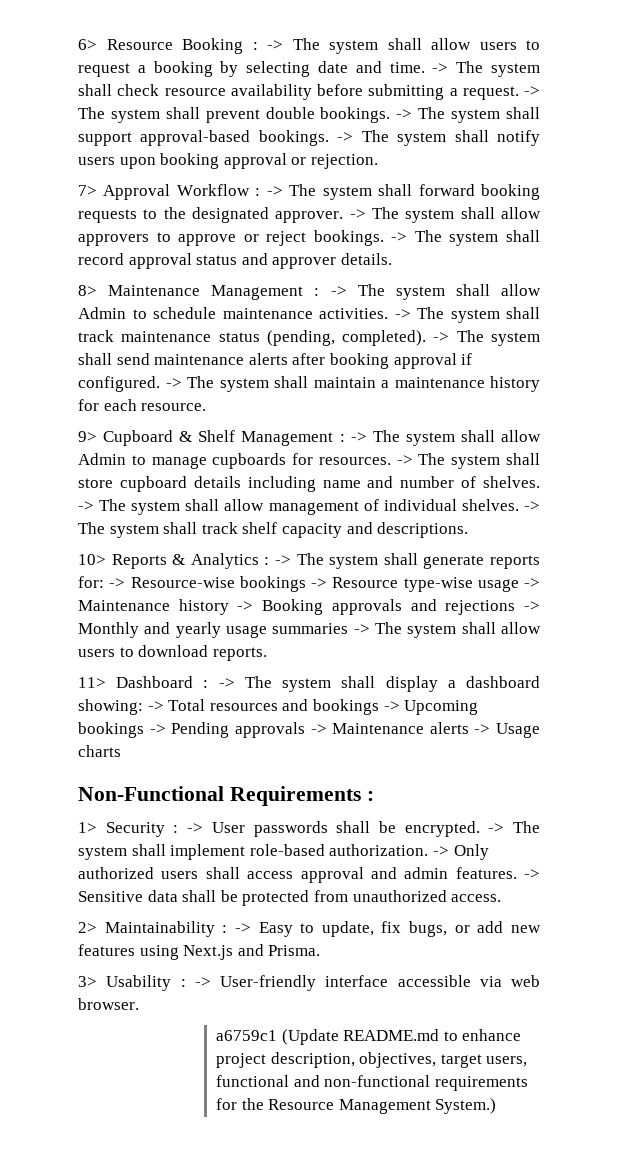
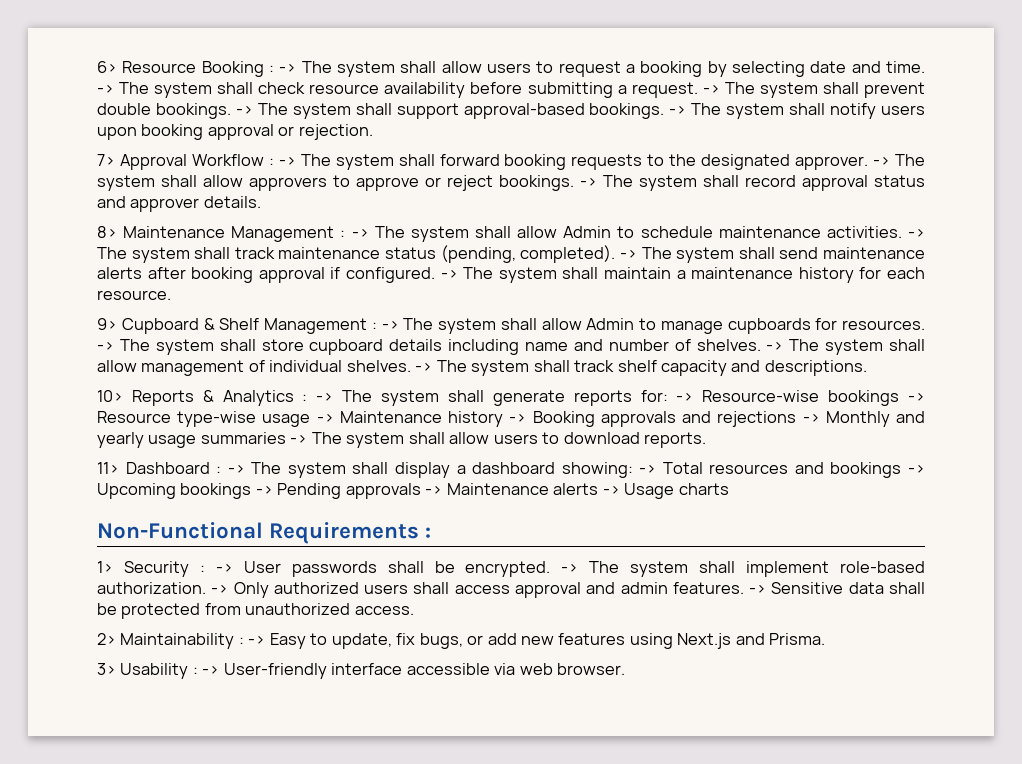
- a6759c1 (Update README.md to enhance project description, objectives, target users, functional and non-functional requirements for the Resource Management System.)

